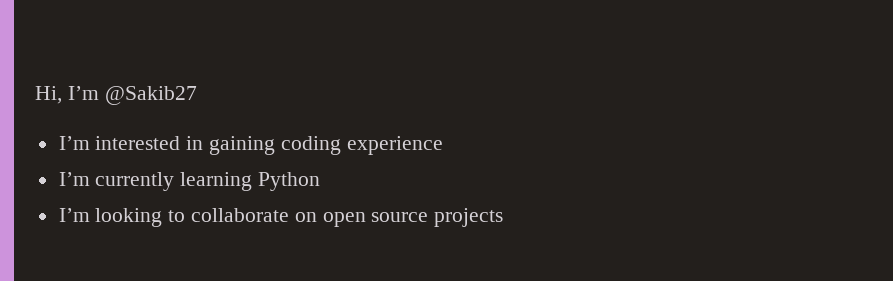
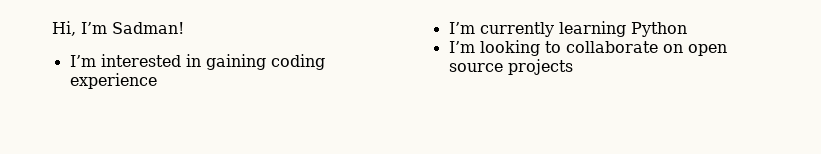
- Hi, I’m @Sakib27
+ Hi, I’m Sadman!

